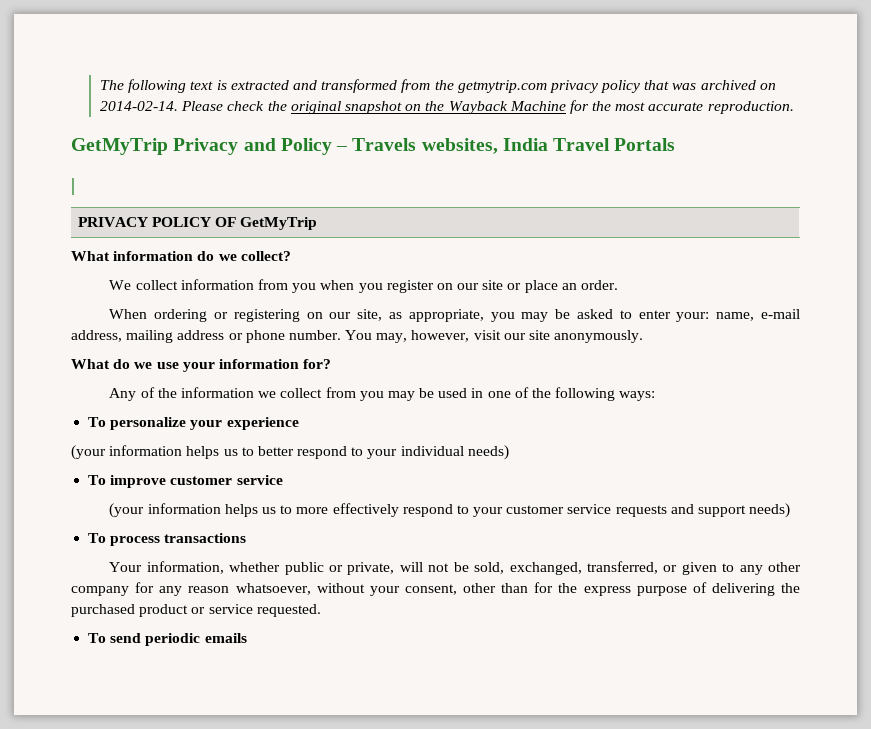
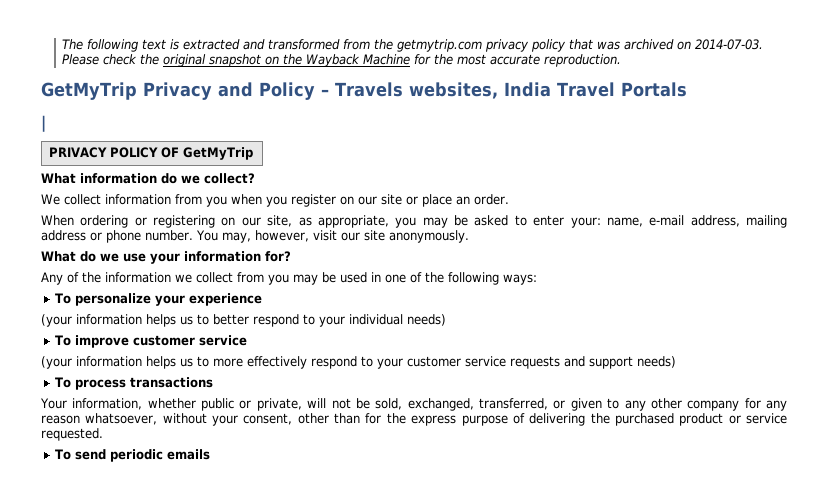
- The following text is extracted and transformed from the getmytrip.com privacy policy that was archived on 2014-02-14.
+ The following text is extracted and transformed from the getmytrip.com privacy policy that was archived on 2014-07-03.

